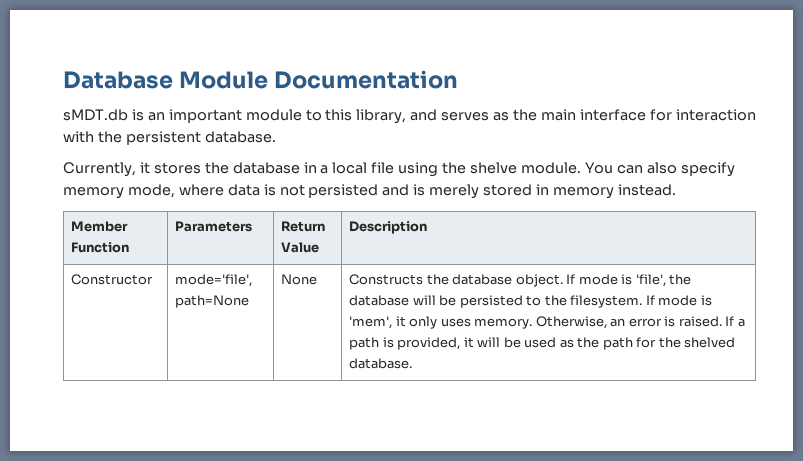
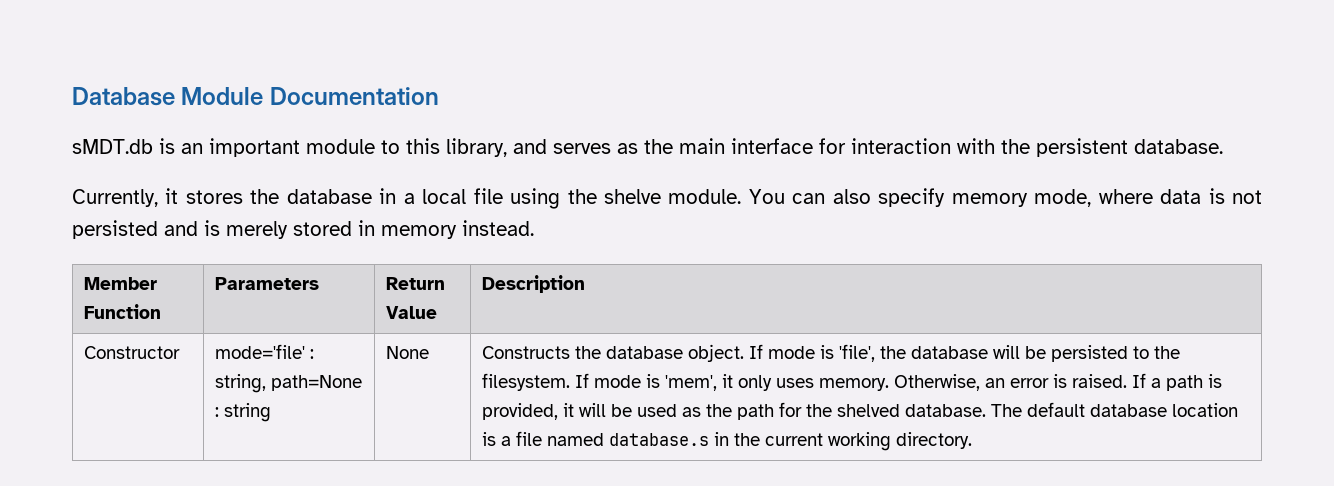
- mode='file', path=None
+ mode='file' : string, path=None : string
+ The default database location is a file named database.s in the current working directory.

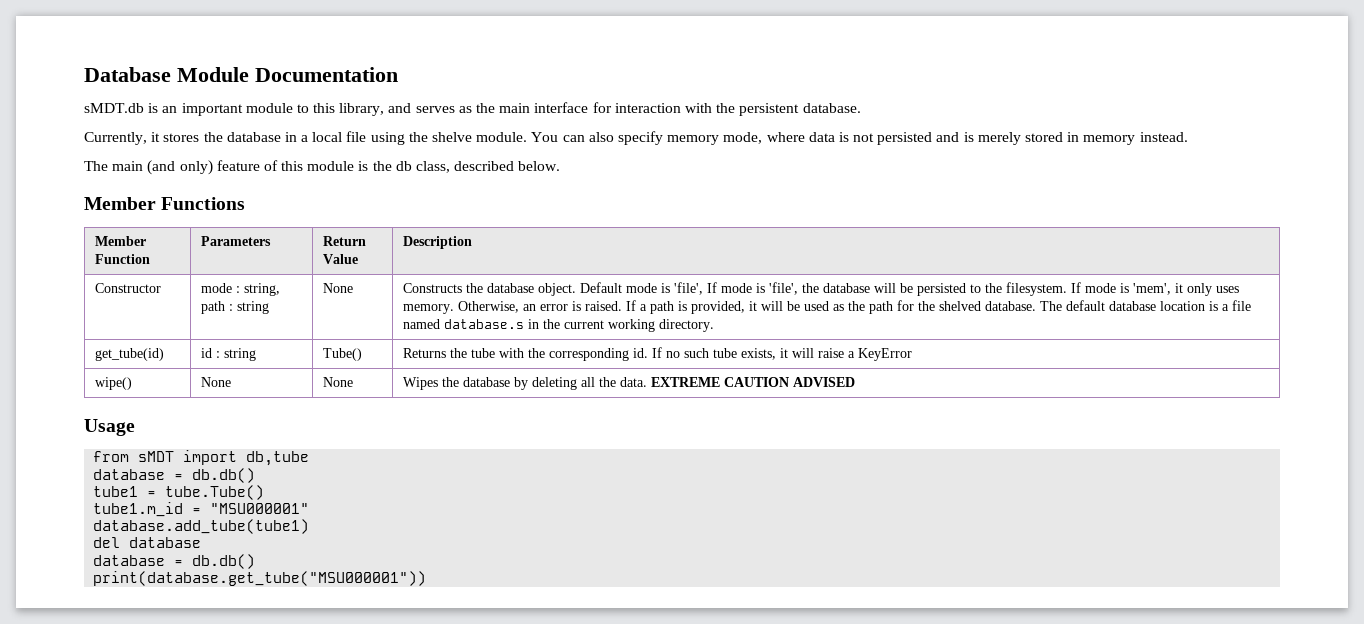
+ The main (and only) feature of this module is the db class, described below.
+ Member Functions
- mode='file' : string, path=None : string
+ mode : string, path : string
- If mode is 'file', the database will be persisted to the filesystem.
+ Default mode is 'file', If mode is 'file', the database will be persisted to the filesystem.
+ get_tube(id) | id : string | Tube() | Returns the tube with the corresponding id. If no such tube exists, it will raise a KeyError
+ wipe() | None | None | Wipes the database by deleting all the data. EXTREME CAUTION ADVISED
+ Usage
+ from sMDT import db,tube
+ database = db.db()
+ tube1 = tube.Tube()
+ tube1.m_id = "MSU000001"
+ database.add_tube(tube1)
+ del database
+ database = db.db()
+ print(database.get_tube("MSU000001"))

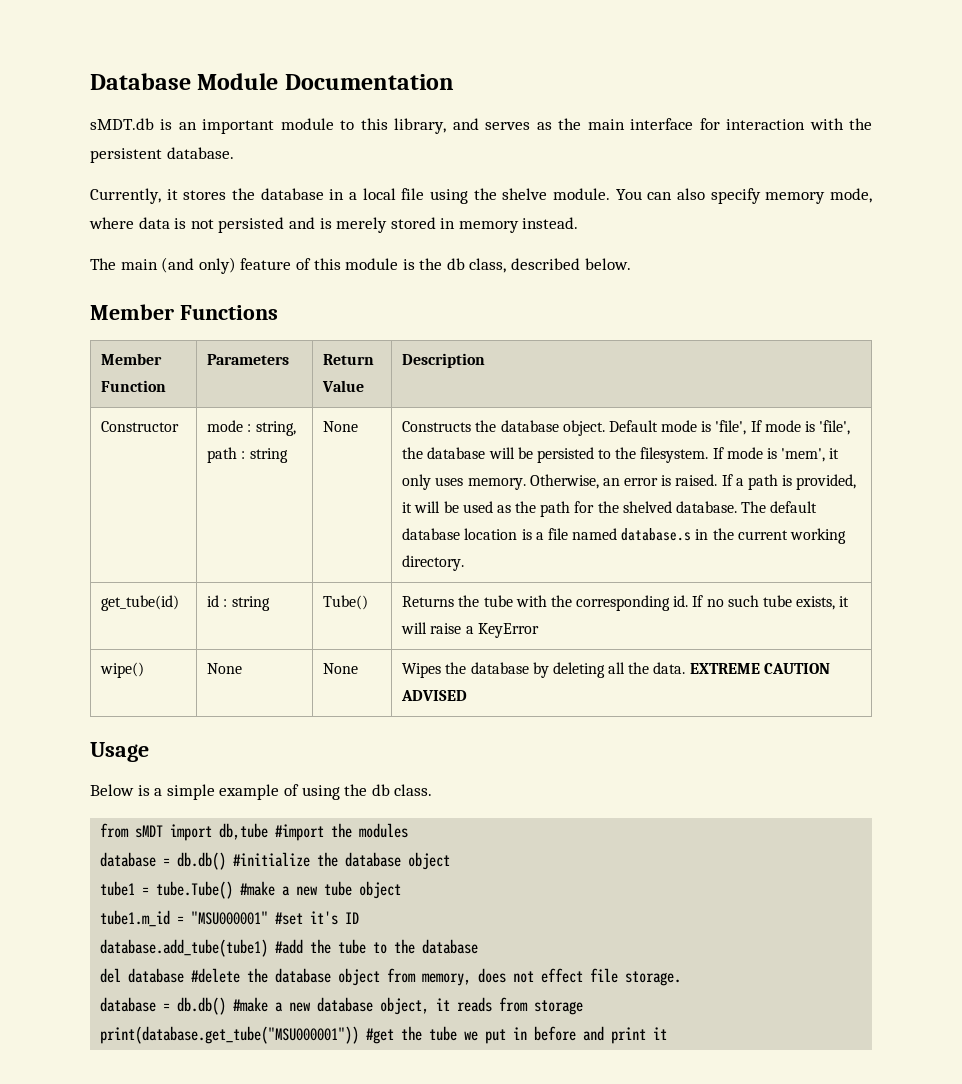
+ Below is a simple example of using the db class.
- from sMDT import db,tube
- database = db.db()
+ from sMDT import db,tube #import the modules
+ database = db.db() #initialize the database object
- tube1 = tube.Tube()
- tube1.m_id = "MSU000001"
- database.add_tube(tube1)
- del database
- database = db.db()
- print(database.get_tube("MSU000001"))
+ tube1 = tube.Tube() #make a new tube object
+ tube1.m_id = "MSU000001" #set it's ID
+ database.add_tube(tube1) #add the tube to the database
+ del database #delete the database object from memory, does not effect file storage.
+ database = db.db() #make a new database object, it reads from storage
+ print(database.get_tube("MSU000001")) #get the tube we put in before and print it

